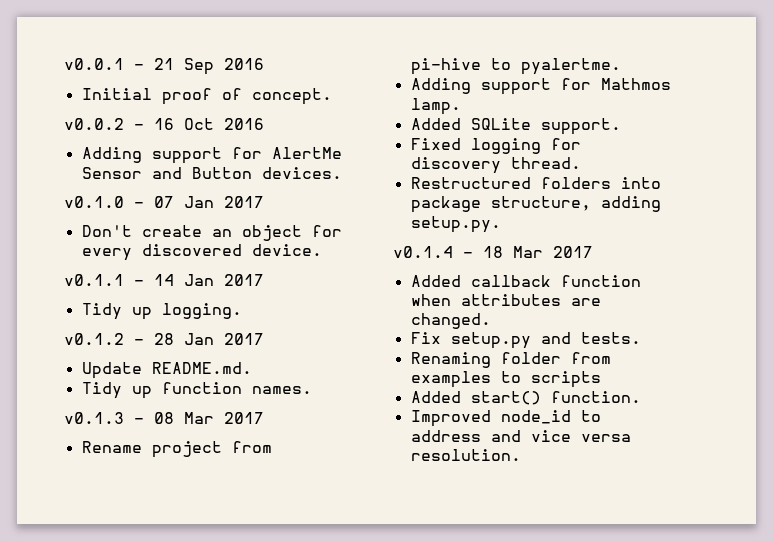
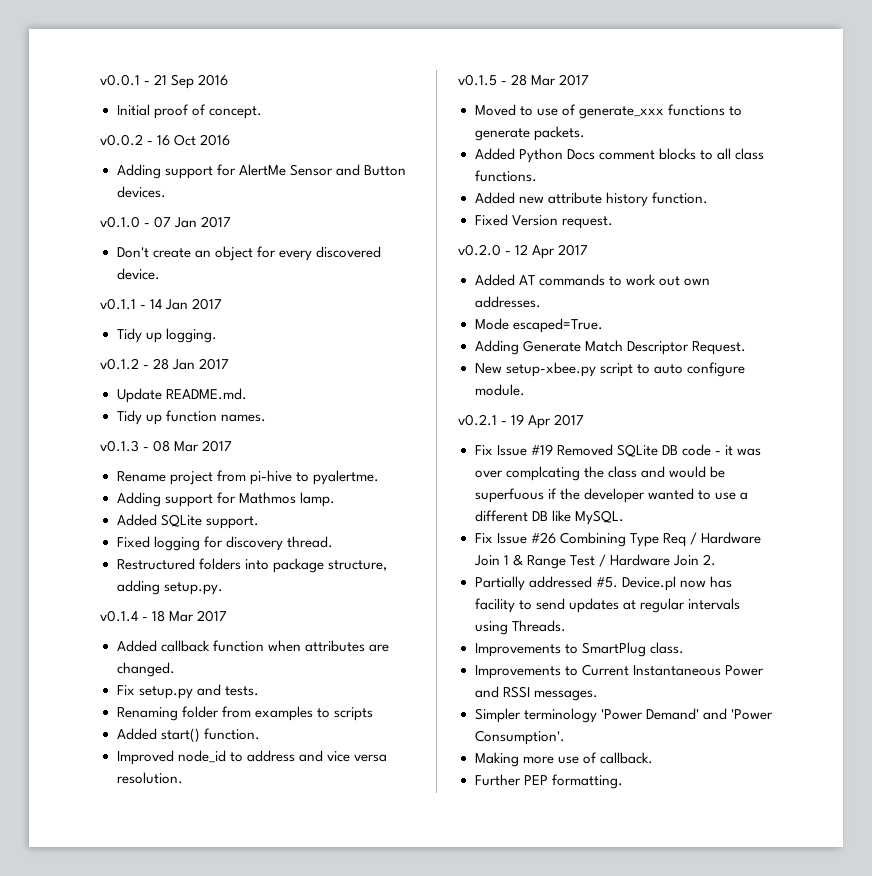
+ v0.1.5 - 28 Mar 2017
+ Moved to use of generate_xxx functions to generate packets.
+ Added Python Docs comment blocks to all class functions.
+ Added new attribute history function.
+ Fixed Version request.
+ v0.2.0 - 12 Apr 2017
+ Added AT commands to work out own addresses.
+ Mode escaped=True.
+ Adding Generate Match Descriptor Request.
+ New setup-xbee.py script to auto configure module.
+ v0.2.1 - 19 Apr 2017
+ Fix Issue #19 Removed SQLite DB code - it was over complcating the class and would be superfuous if the developer wanted to use a different DB like MySQL.
+ Fix Issue #26 Combining Type Req / Hardware Join 1 & Range Test / Hardware Join 2.
+ Partially addressed #5. Device.pl now has facility to send updates at regular intervals using Threads.
+ Improvements to SmartPlug class.
+ Improvements to Current Instantaneous Power and RSSI messages.
+ Simpler terminology 'Power Demand' and 'Power Consumption'.
+ Making more use of callback.
+ Further PEP formatting.

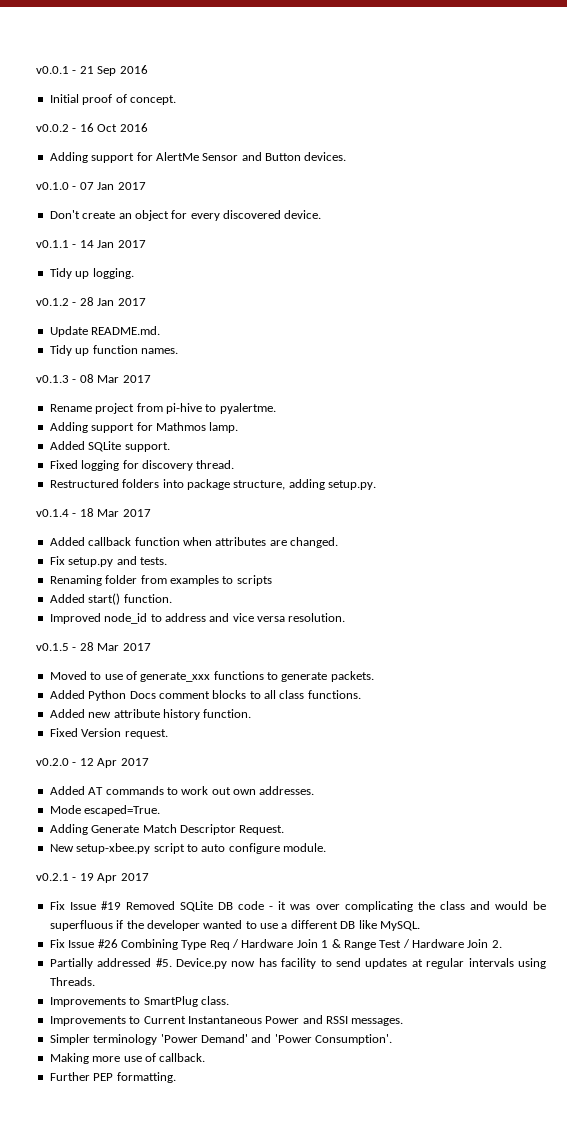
- Fix Issue #19 Removed SQLite DB code - it was over complcating the class and would be superfuous if the developer wanted to use a different DB like MySQL.
+ Fix Issue #19 Removed SQLite DB code - it was over complicating the class and would be superfluous if the developer wanted to use a different DB like MySQL.
- Device.pl now has facility to send updates at regular intervals using Threads.
+ Device.py now has facility to send updates at regular intervals using Threads.

